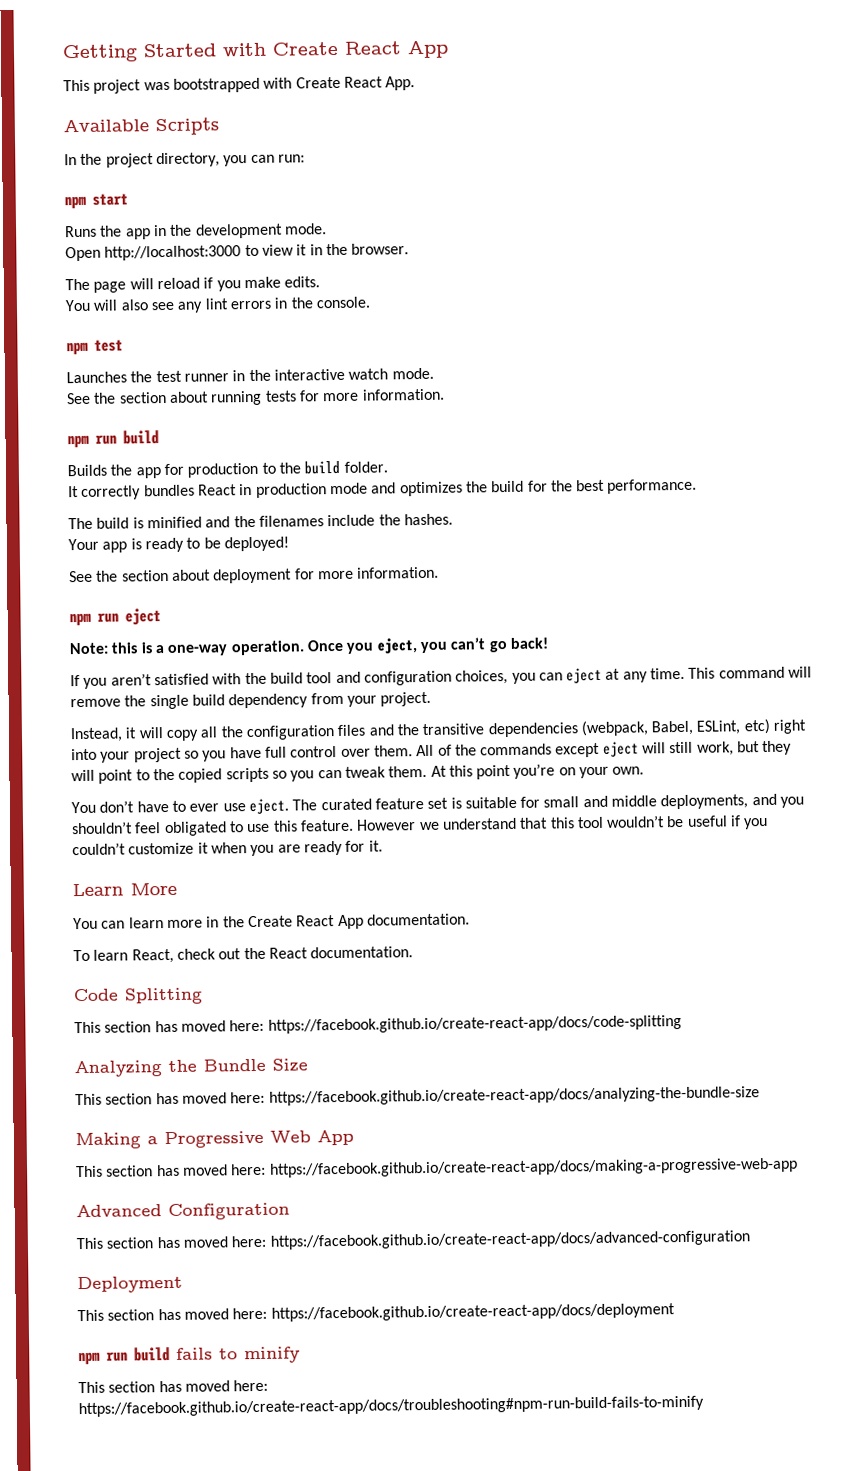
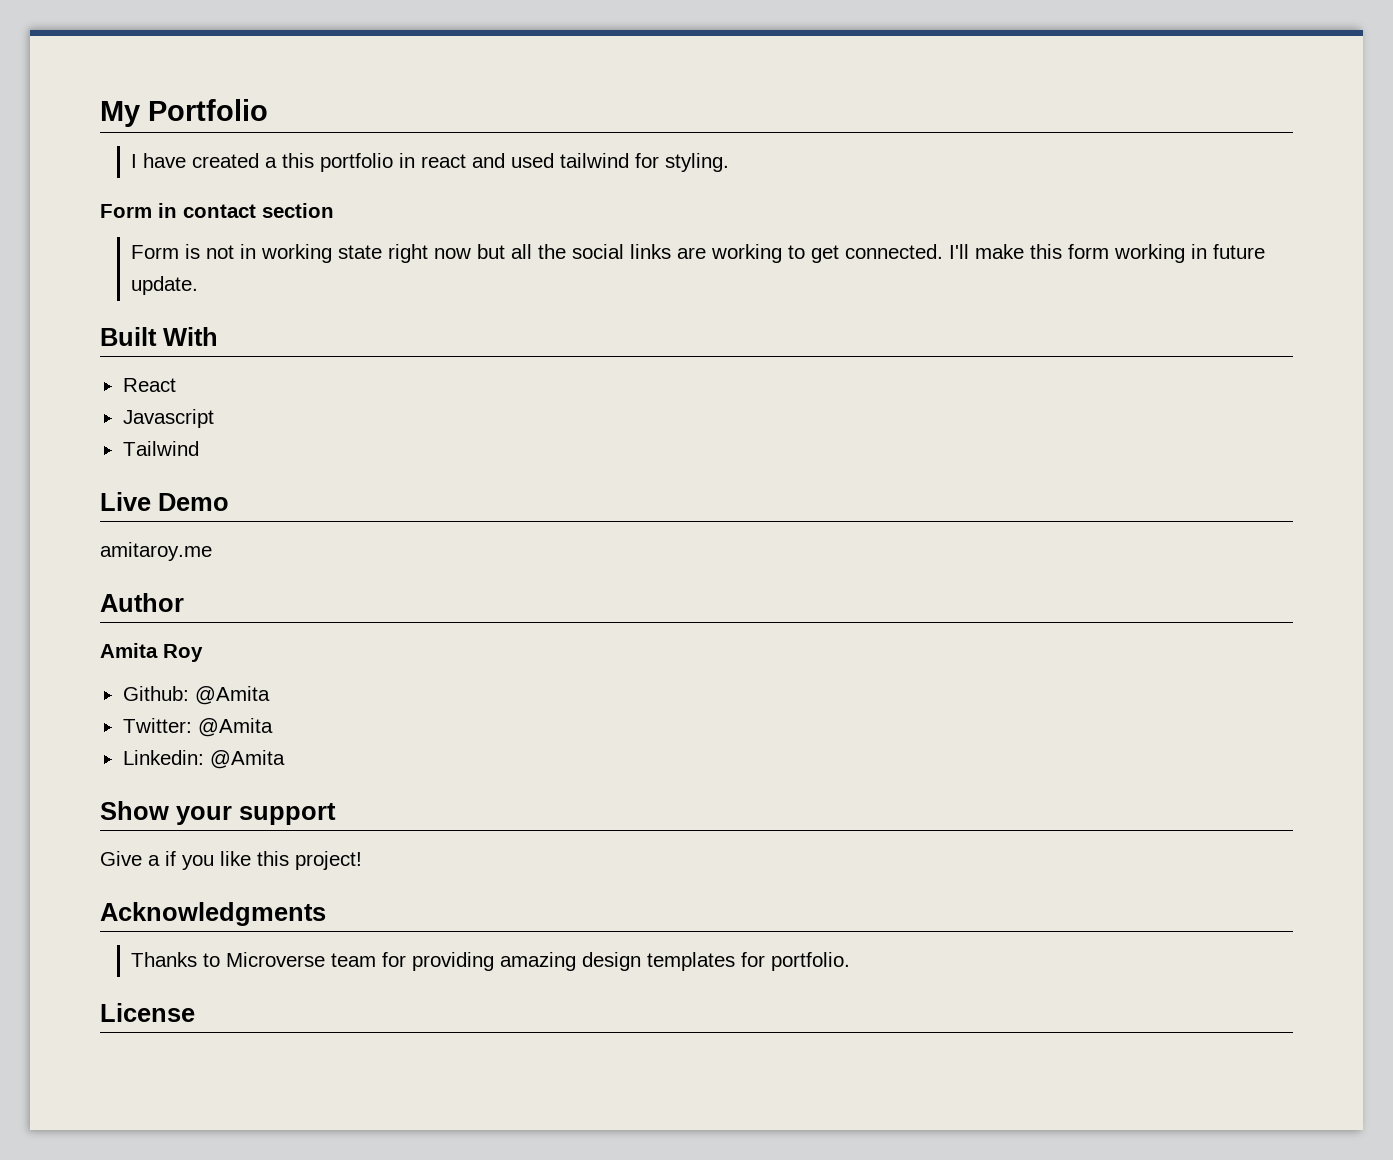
- Getting Started with Create React App
- This project was bootstrapped with Create React App.
- Available Scripts
- In the project directory, you can run:
- npm start
- Runs the app in the development mode.
- Open http://localhost:3000 to view it in the browser.
- The page will reload if you make edits.
- You will also see any lint errors in the console.
- npm test
- Launches the test runner in the interactive watch mode.
- See the section about running tests for more information.
- npm run build
- Builds the app for production to the build folder.
- It correctly bundles React in production mode and optimizes the build for the best performance.
- The build is minified and the filenames include the hashes.
- Your app is ready to be deployed!
- See the section about deployment for more information.
- npm run eject
- Note: this is a one-way operation. Once you eject, you can’t go back!
- If you aren’t satisfied with the build tool and configuration choices, you can eject at any time. This command will remove the single build dependency from your project.
- Instead, it will copy all the configuration files and the transitive dependencies (webpack, Babel, ESLint, etc) right into your project so you have full control over them. All of the commands except eject will still work, but they will point to the copied scripts so you can tweak them. At this point you’re on your own.
- You don’t have to ever use eject. The curated feature set is suitable for small and middle deployments, and you shouldn’t feel obligated to use this feature. However we understand that this tool wouldn’t be useful if you couldn’t customize it when you are ready for it.
- Learn More
- You can learn more in the Create React App documentation.
- To learn React, check out the React documentation.
- Code Splitting
- This section has moved here: https://facebook.github.io/create-react-app/docs/code-splitting
- Analyzing the Bundle Size
- This section has moved here: https://facebook.github.io/create-react-app/docs/analyzing-the-bundle-size
- Making a Progressive Web App
- This section has moved here: https://facebook.github.io/create-react-app/docs/making-a-progressive-web-app
- Advanced Configuration
- This section has moved here: https://facebook.github.io/create-react-app/docs/advanced-configuration
- Deployment
- This section has moved here: https://facebook.github.io/create-react-app/docs/deployment
- npm run build fails to minify
- This section has moved here: https://facebook.github.io/create-react-app/docs/troubleshooting#npm-run-build-fails-to-minify
+ My Portfolio
+ I have created a this portfolio in react and used tailwind for styling.
+ Form in contact section
+ Form is not in working state right now but all the social links are working to get connected. I'll make this form working in future update.
+ Built With
+ React
+ Javascript
+ Tailwind
+ Live Demo
+ amitaroy.me
+ Author
+ Amita Roy
+ Github: @Amita
+ Twitter: @Amita
+ Linkedin: @Amita
+ Show your support
+ Give a if you like this project!
+ Acknowledgments
+ Thanks to Microverse team for providing amazing design templates for portfolio.
+ License

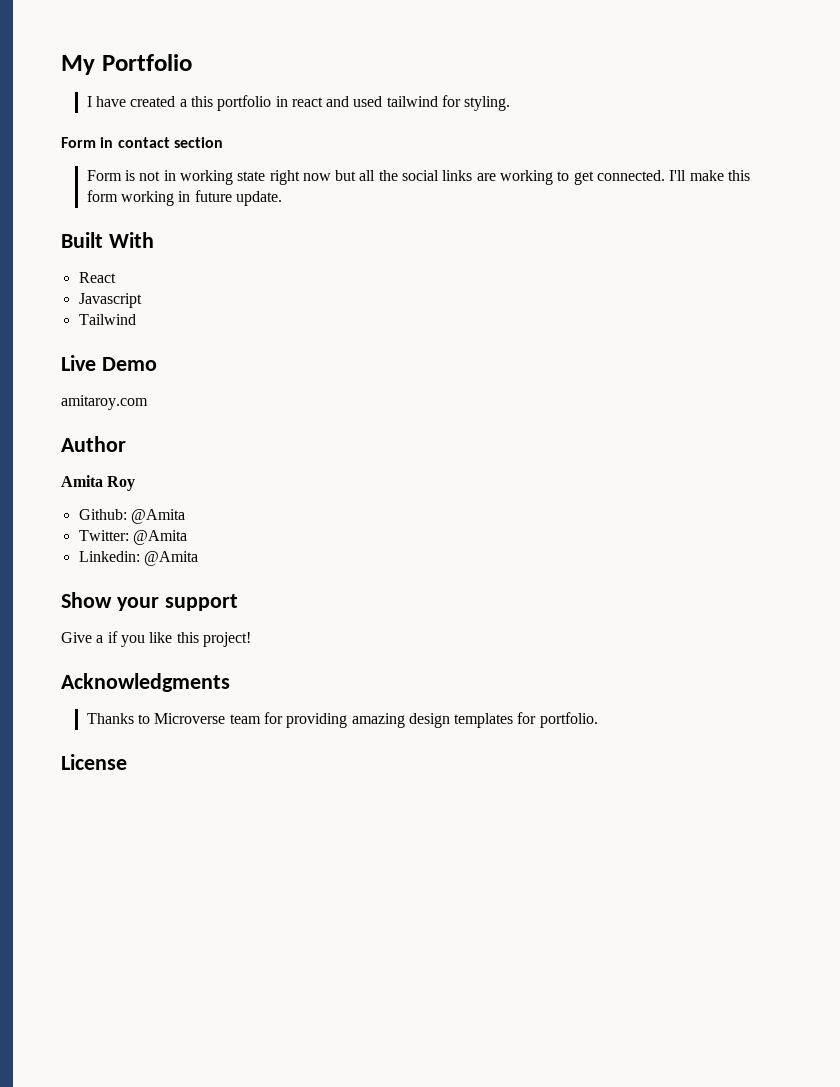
- amitaroy.me
+ amitaroy.com

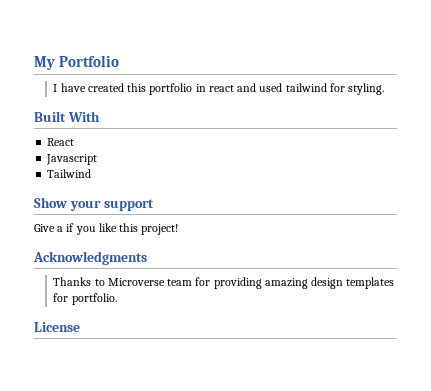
- I have created a this portfolio in react and used tailwind for styling.
+ I have created this portfolio in react and used tailwind for styling.
- Form in contact section
- Form is not in working state right now but all the social links are working to get connected. I'll make this form working in future update.
- Live Demo
- amitaroy.com
- Author
- Amita Roy
- Github: @Amita
- Twitter: @Amita
- Linkedin: @Amita

